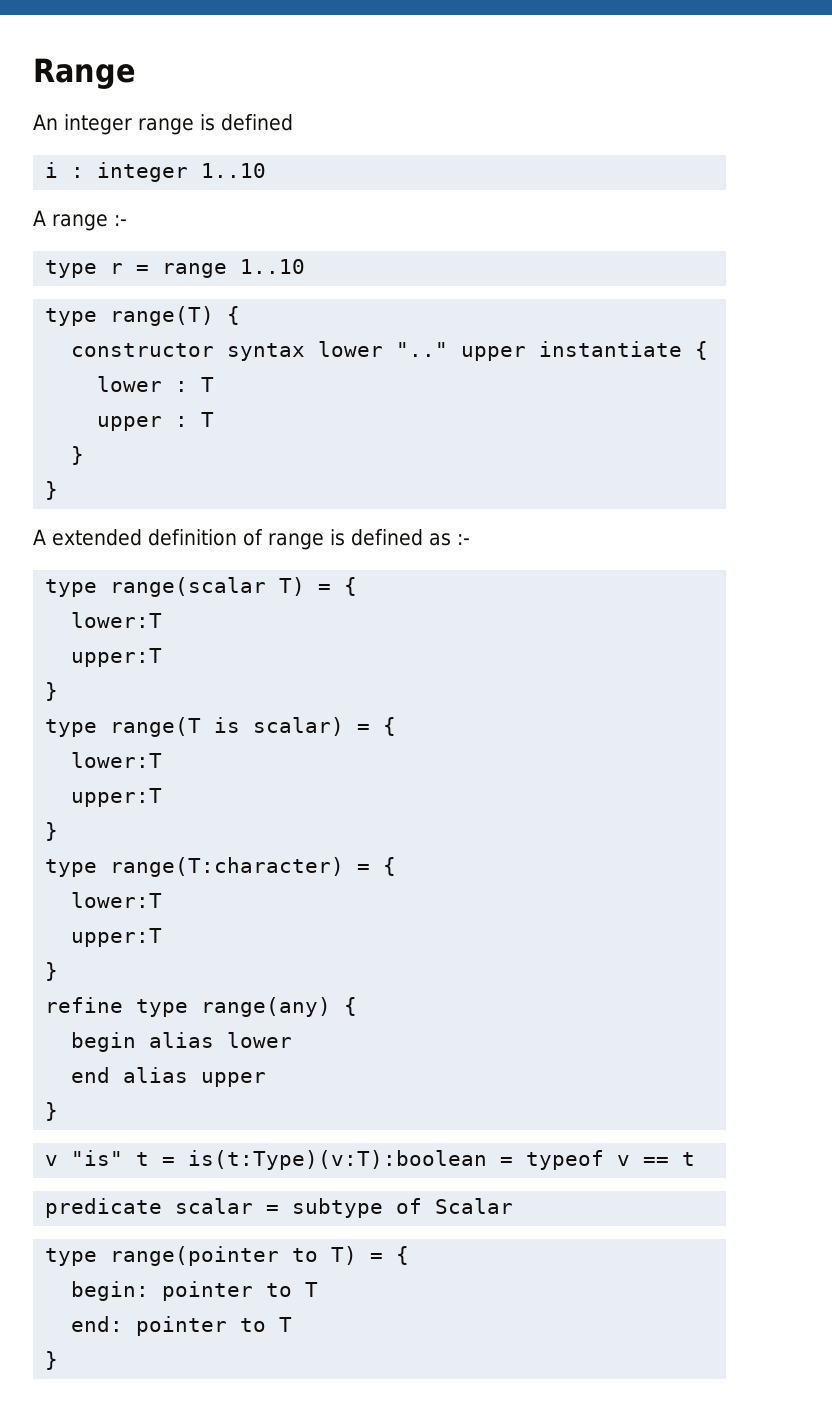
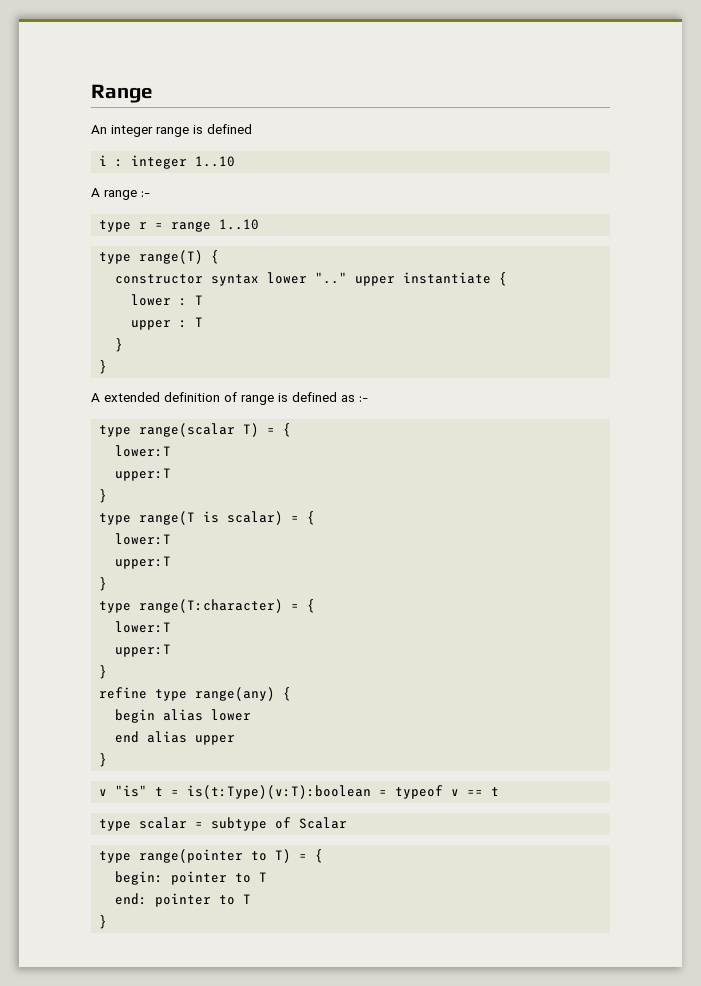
- predicate scalar = subtype of Scalar
+ type scalar = subtype of Scalar

